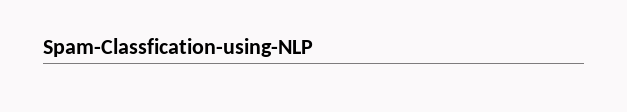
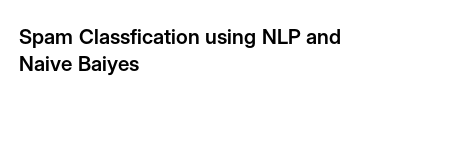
- Spam-Classfication-using-NLP
+ Spam Classfication using NLP and Naive Baiyes

